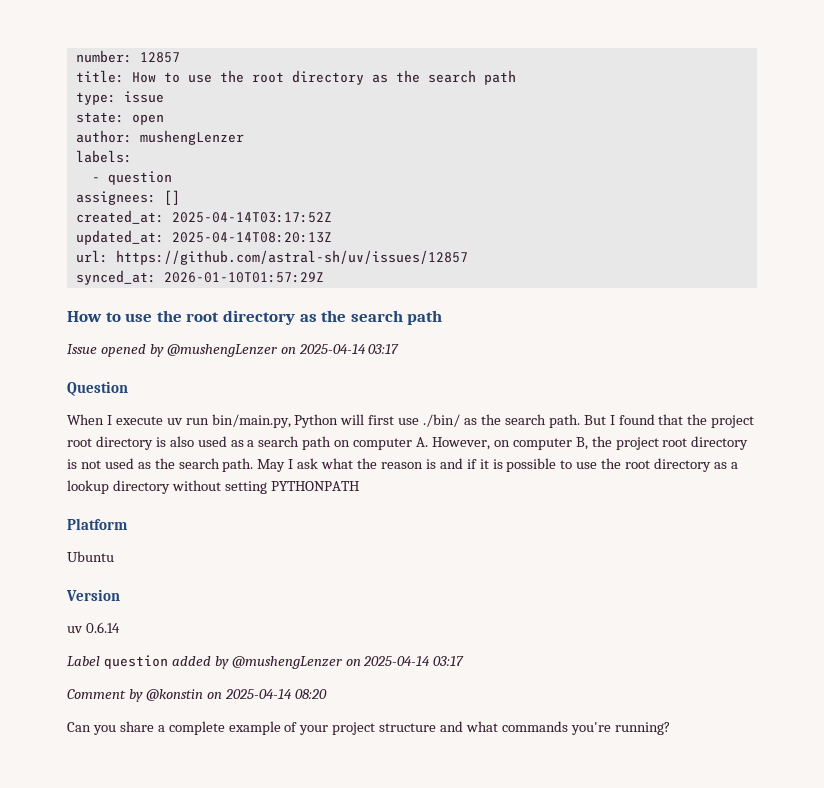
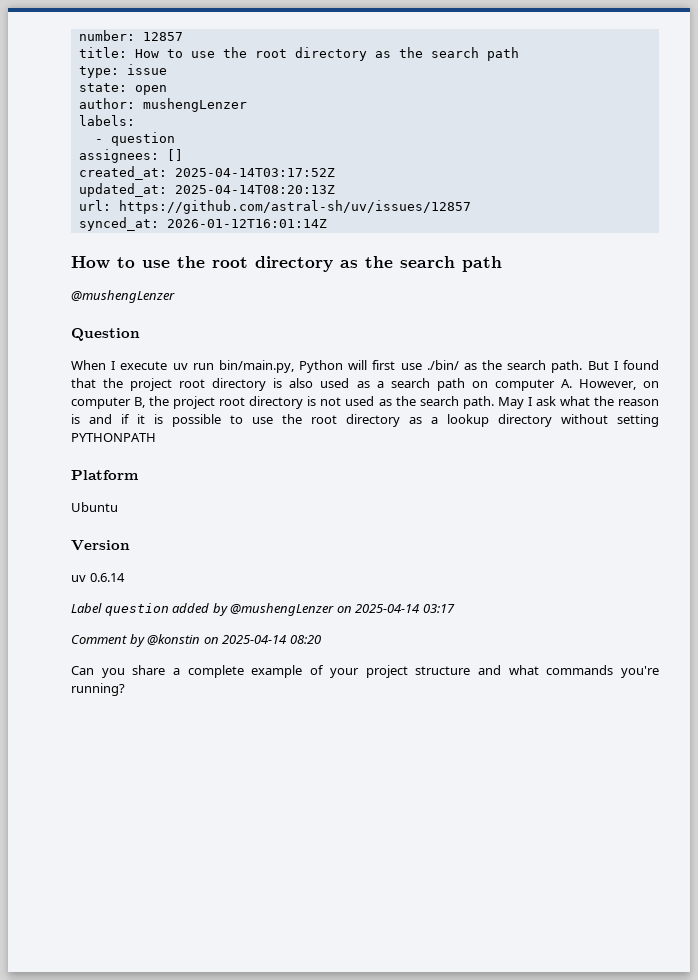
- synced_at: 2026-01-10T01:57:29Z
+ synced_at: 2026-01-12T16:01:14Z
  How to use the root directory as the search path
- Issue opened by @mushengLenzer on 2025-04-14 03:17
+ @mushengLenzer

